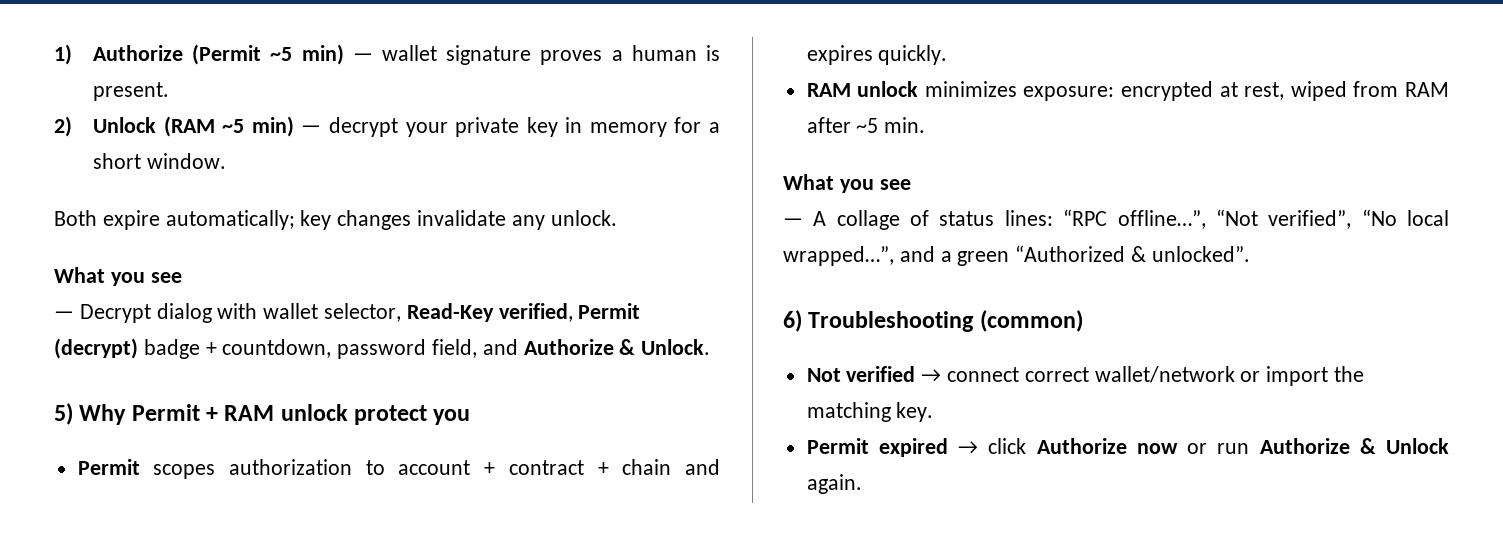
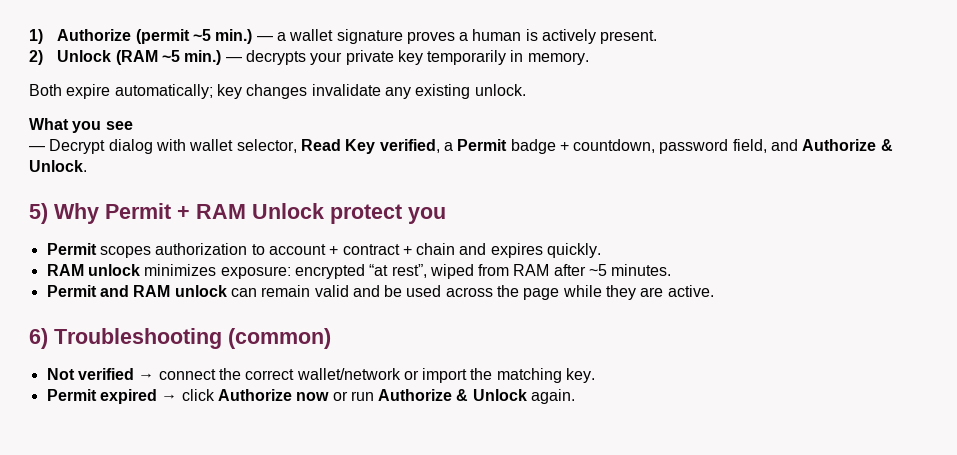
- 1) Authorize (Permit ~5 min) — wallet signature proves a human is present.
+ 1) Authorize (permit ~5 min.) — a wallet signature proves a human is actively present.
- 2) Unlock (RAM ~5 min) — decrypt your private key in memory for a short window.
+ 2) Unlock (RAM ~5 min.) — decrypts your private key temporarily in memory.
- Both expire automatically; key changes invalidate any unlock.
+ Both expire automatically; key changes invalidate any existing unlock.
- — Decrypt dialog with wallet selector, Read-Key verified, Permit (decrypt) badge + countdown, password field, and Authorize & Unlock.
+ — Decrypt dialog with wallet selector, Read Key verified, a Permit badge + countdown, password field, and Authorize & Unlock.
- 5) Why Permit + RAM unlock protect you
+ 5) Why Permit + RAM Unlock protect you
- RAM unlock minimizes exposure: encrypted at rest, wiped from RAM after ~5 min.
- What you see
- — A collage of status lines: “RPC offline…”, “Not verified”, “No local wrapped…”, and a green “Authorized & unlocked”.
+ RAM unlock minimizes exposure: encrypted “at rest”, wiped from RAM after ~5 minutes.
+ Permit and RAM unlock can remain valid and be used across the page while they are active.
- Not verified → connect correct wallet/network or import the matching key.
+ Not verified → connect the correct wallet/network or import the matching key.

